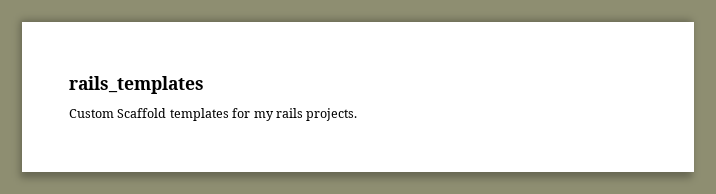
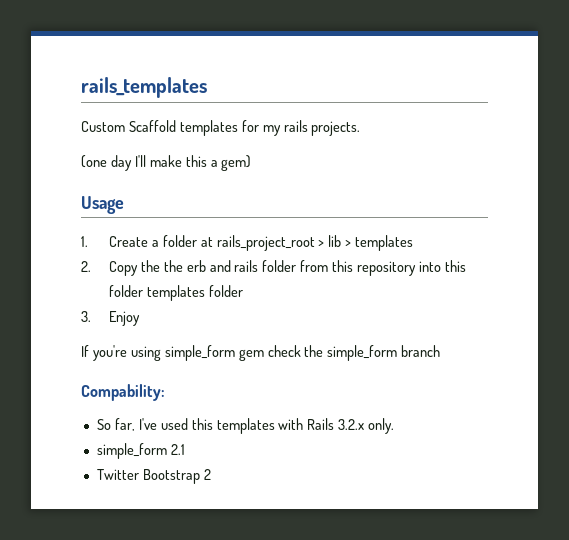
+ (one day I'll make this a gem)
+ Usage
+ 1. Create a folder at rails_project_root > lib > templates
+ 2. Copy the the erb and rails folder from this repository into this folder templates folder
+ 3. Enjoy
+ If you're using simple_form gem check the simple_form branch
+ Compability:
+ So far, I've used this templates with Rails 3.2.x only.
+ simple_form 2.1
+ Twitter Bootstrap 2

